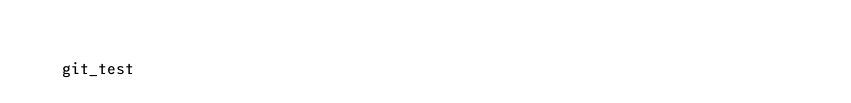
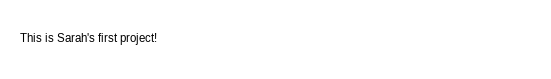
- git_test
+ This is Sarah's first project!

